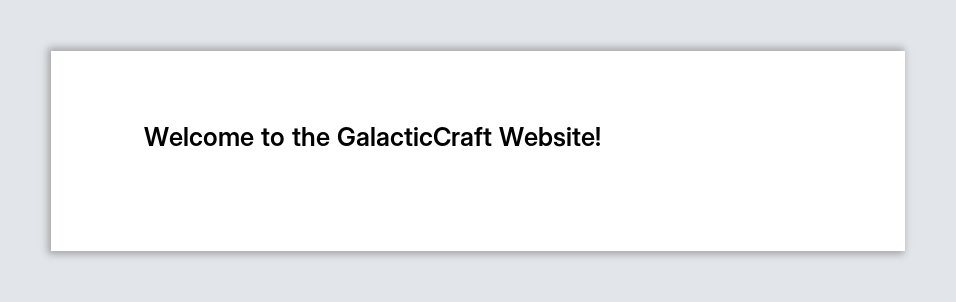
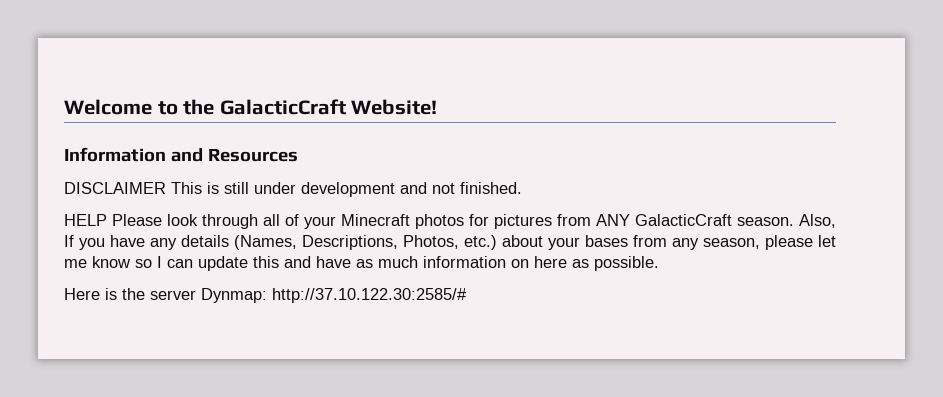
+ Information and Resources
+ DISCLAIMER This is still under development and not finished.
+ HELP Please look through all of your Minecraft photos for pictures from ANY GalacticCraft season. Also, If you have any details (Names, Descriptions, Photos, etc.) about your bases from any season, please let me know so I can update this and have as much information on here as possible.
+ Here is the server Dynmap: http://37.10.122.30:2585/#

